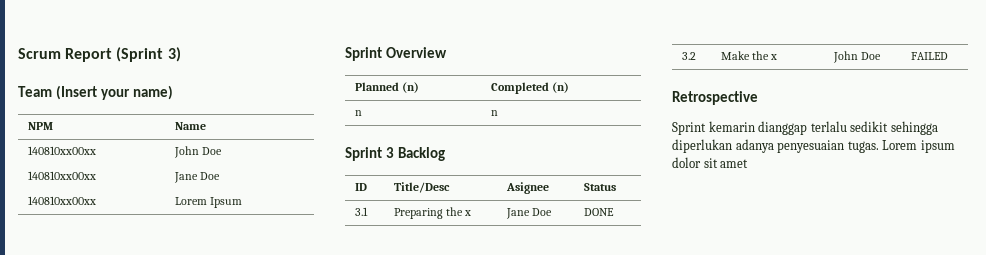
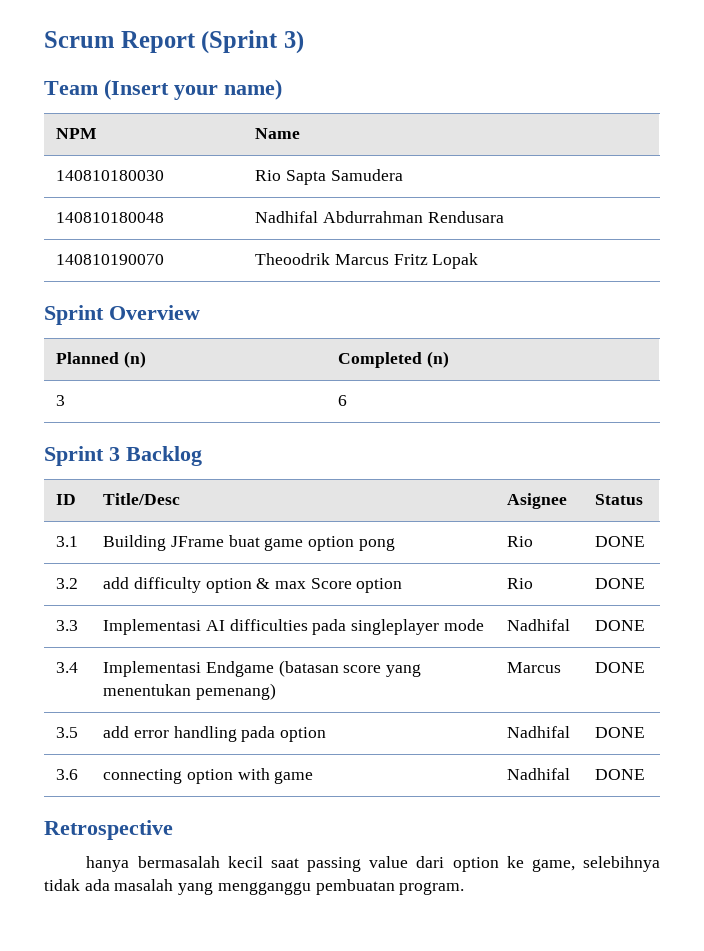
- 140810xx00xx | John Doe
- 140810xx00xx | Jane Doe
- 140810xx00xx | Lorem Ipsum
+ 140810180030 | Rio Sapta Samudera
+ 140810180048 | Nadhifal Abdurrahman Rendusara
+ 140810190070 | Theoodrik Marcus Fritz Lopak
- n | n
+ 3 | 6
- 3.1 | Preparing the x | Jane Doe | DONE
- 3.2 | Make the x | John Doe | FAILED
+ 3.1 | Building JFrame buat game option pong | Rio | DONE
+ 3.2 | add difficulty option & max Score option | Rio | DONE
+ 3.3 | Implementasi AI difficulties pada singleplayer mode | Nadhifal | DONE
+ 3.4 | Implementasi Endgame (batasan score yang menentukan pemenang) | Marcus | DONE
+ 3.5 | add error handling pada option | Nadhifal | DONE
+ 3.6 | connecting option with game | Nadhifal | DONE
  Retrospective
- Sprint kemarin dianggap terlalu sedikit sehingga diperlukan adanya penyesuaian tugas. Lorem ipsum dolor sit amet
+ hanya bermasalah kecil saat passing value dari option ke game, selebihnya tidak ada masalah yang mengganggu pembuatan program.

